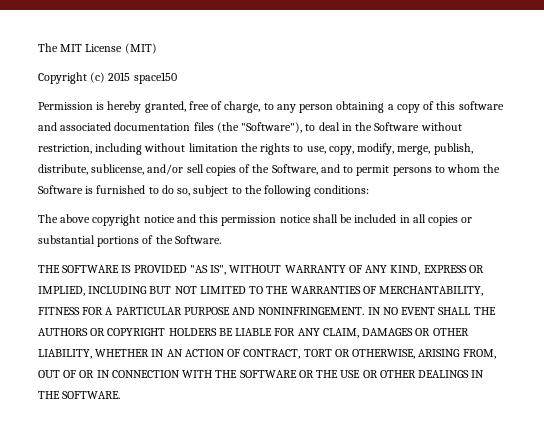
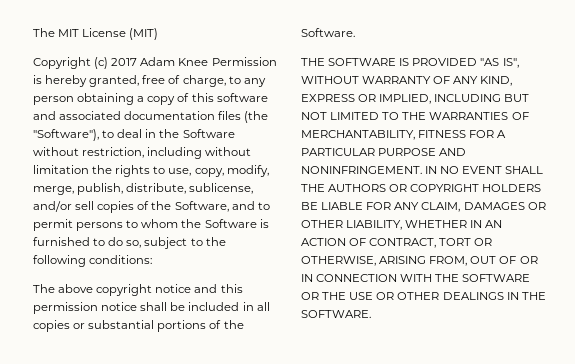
- Copyright (c) 2015 space150
- Permission is hereby granted, free of charge, to any person obtaining a copy of this software and associated documentation files (the "Software"), to deal in the Software without restriction, including without limitation the rights to use, copy, modify, merge, publish, distribute, sublicense, and/or sell copies of the Software, and to permit persons to whom the Software is furnished to do so, subject to the following conditions:
+ Copyright (c) 2017 Adam Knee Permission is hereby granted, free of charge, to any person obtaining a copy of this software and associated documentation files (the "Software"), to deal in the Software without restriction, including without limitation the rights to use, copy, modify, merge, publish, distribute, sublicense, and/or sell copies of the Software, and to permit persons to whom the Software is furnished to do so, subject to the following conditions:

